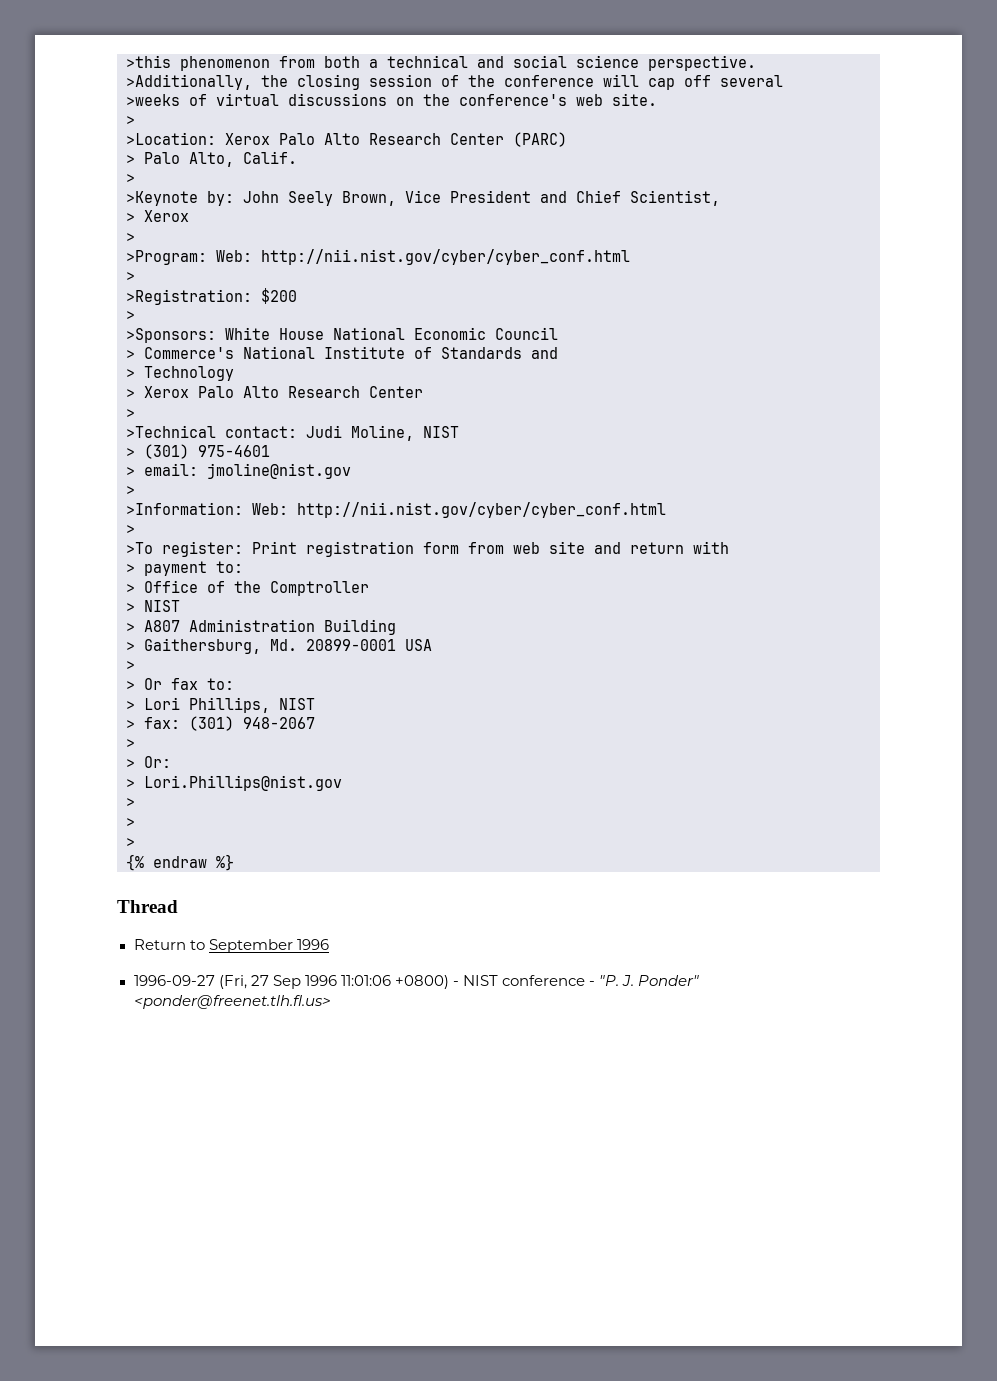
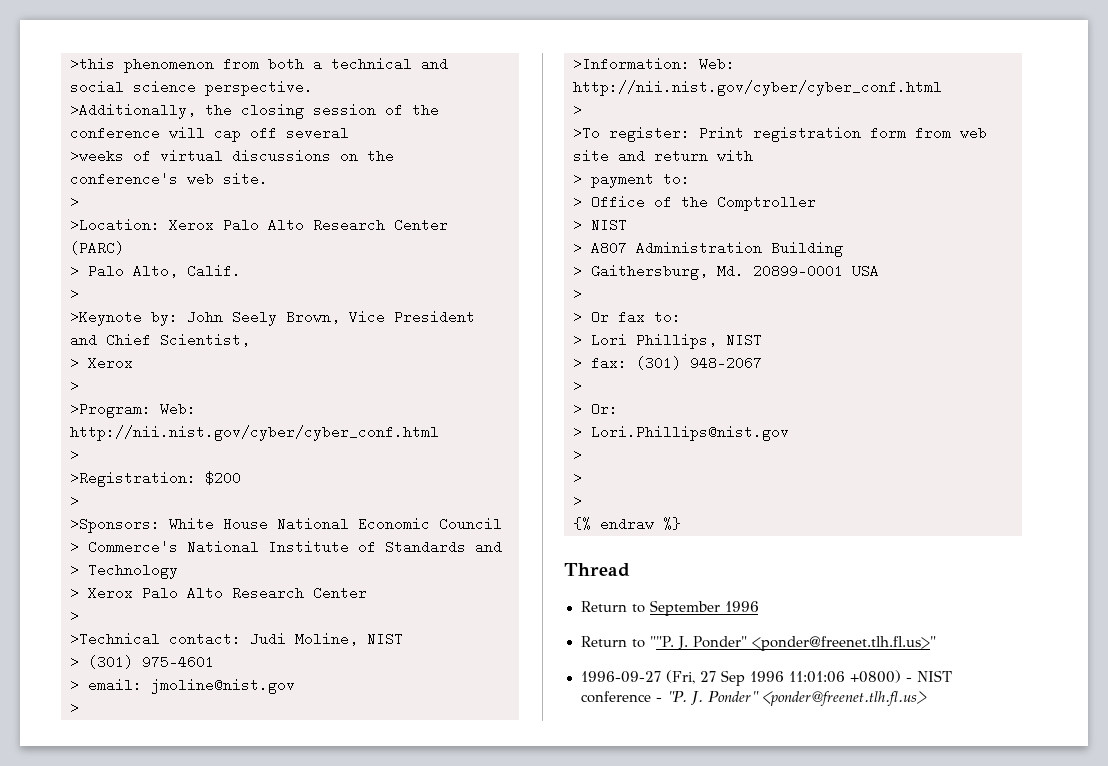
+ Return to ""P. J. Ponder" <ponder@freenet.tlh.fl.us>"

